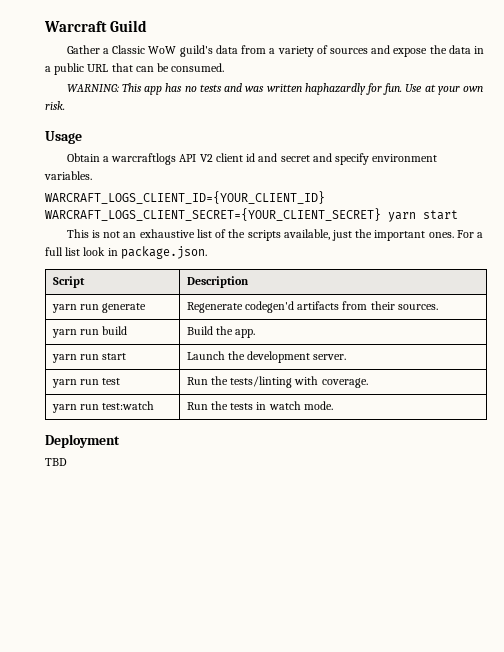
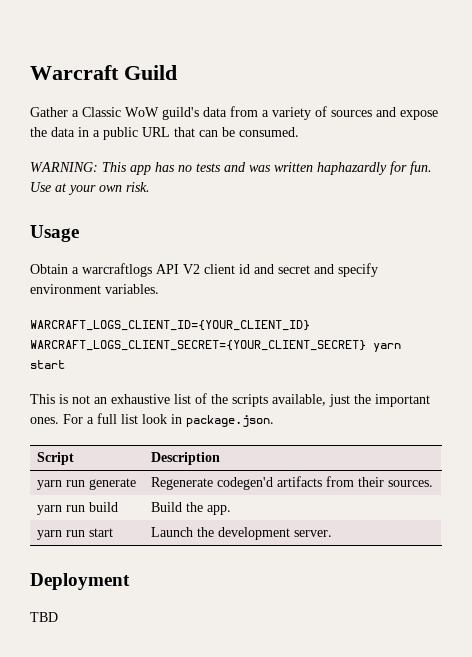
- yarn run test | Run the tests/linting with coverage.
- yarn run test:watch | Run the tests in watch mode.

